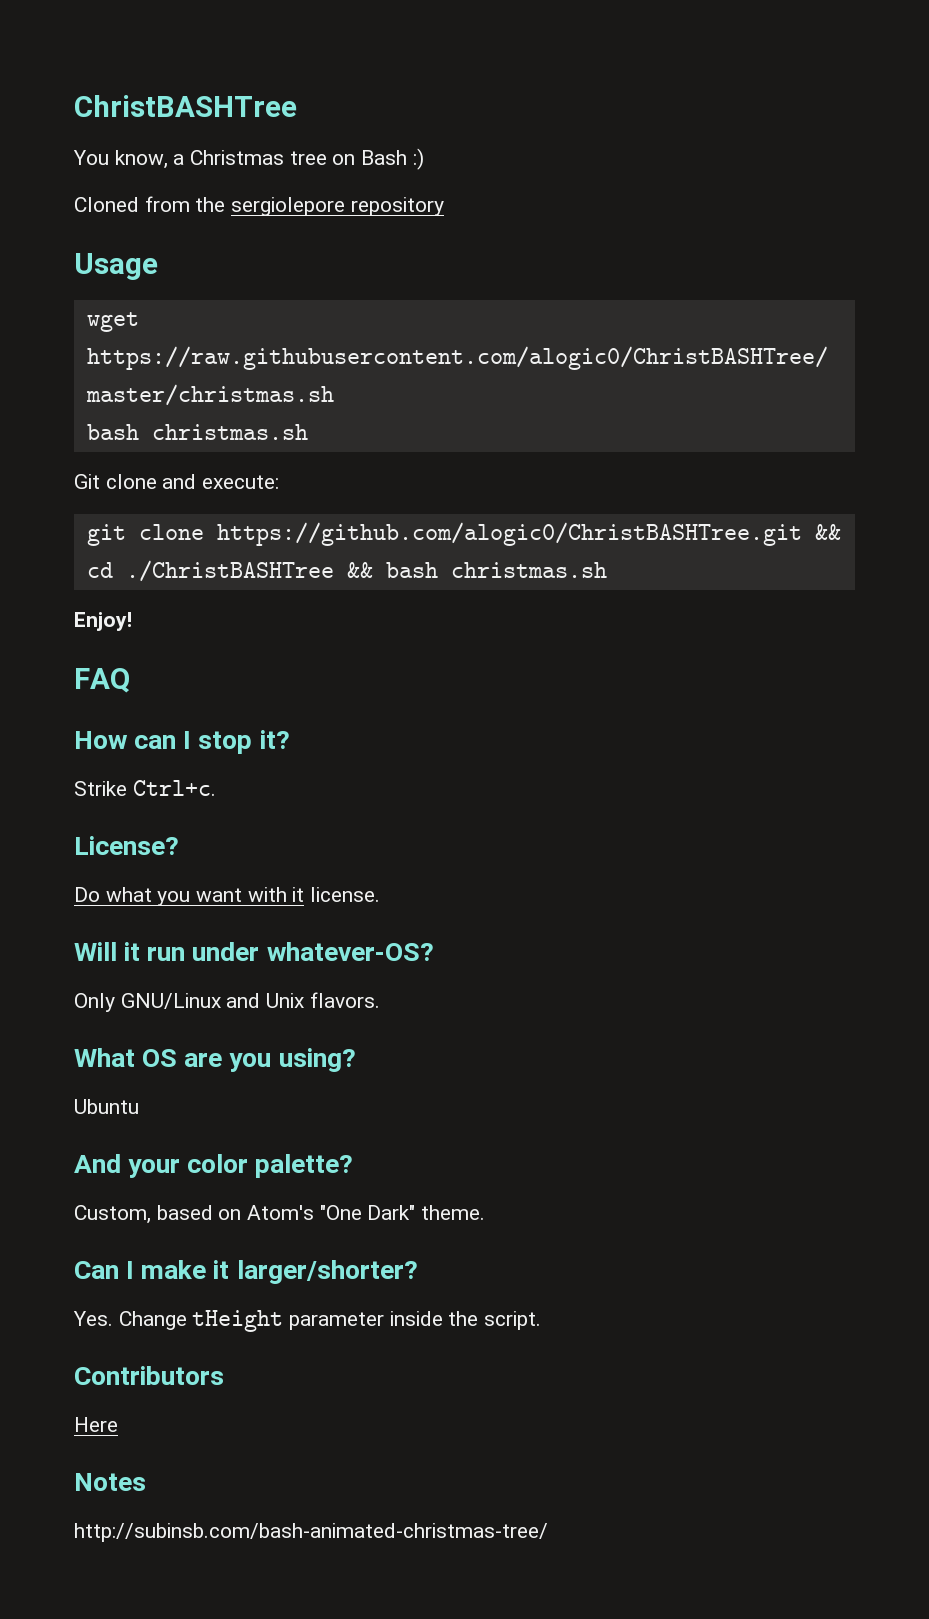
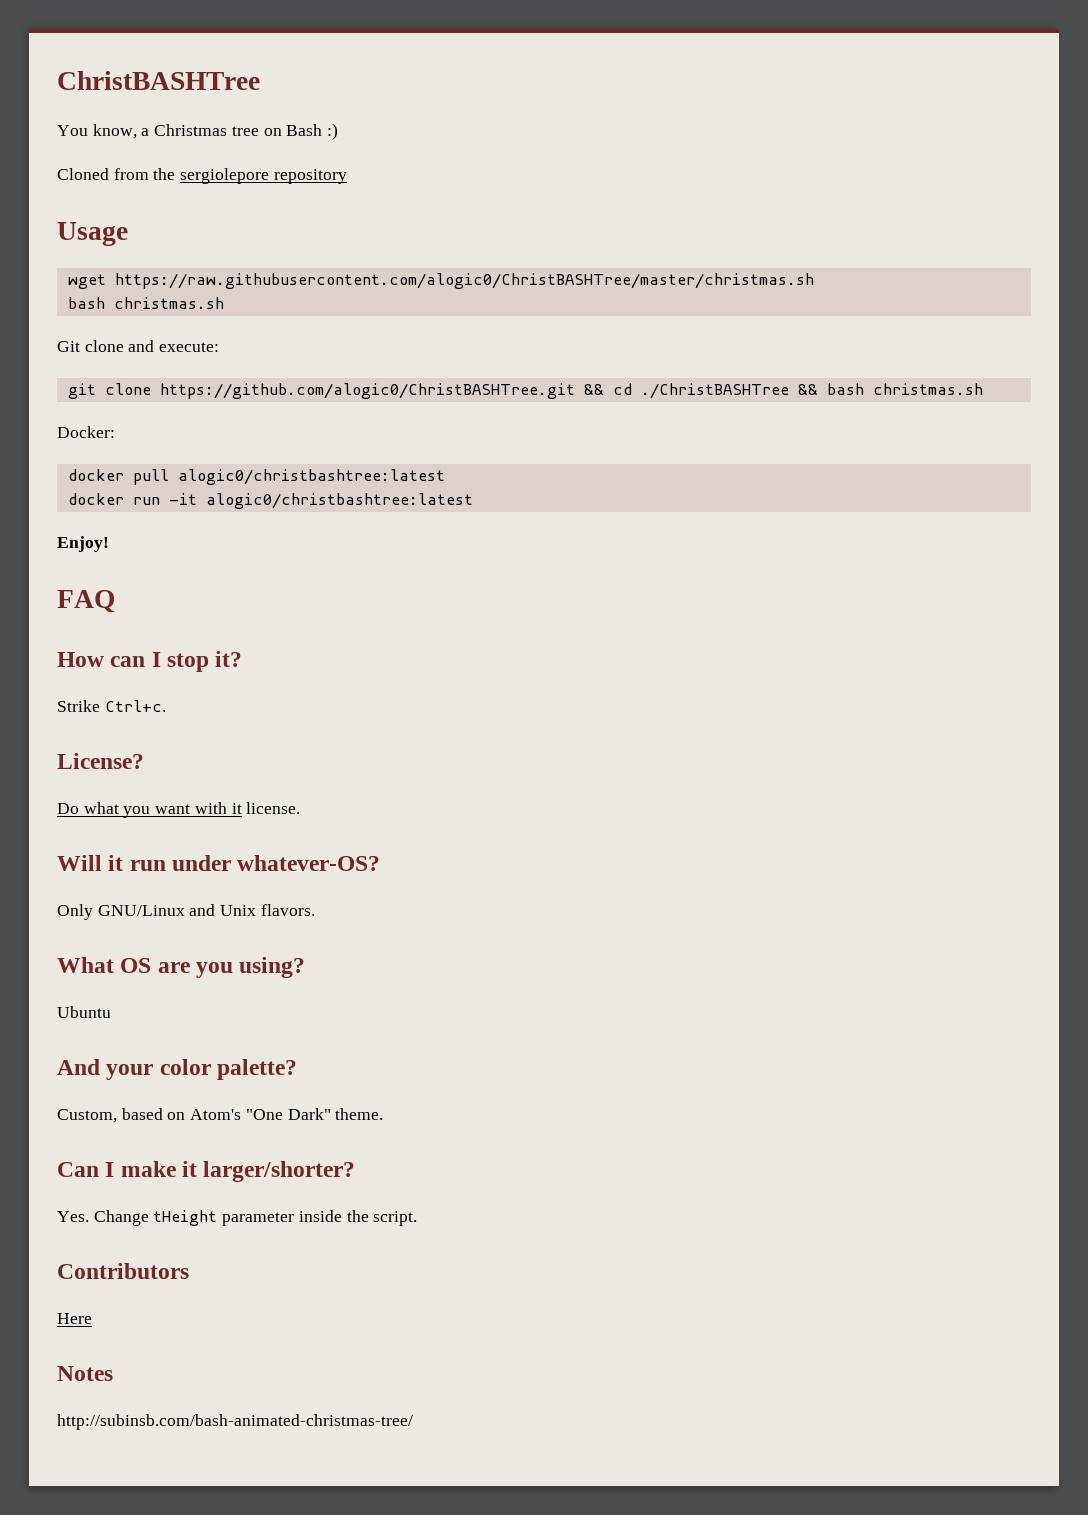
+ Docker:
+ docker pull alogic0/christbashtree:latest
+ docker run -it alogic0/christbashtree:latest

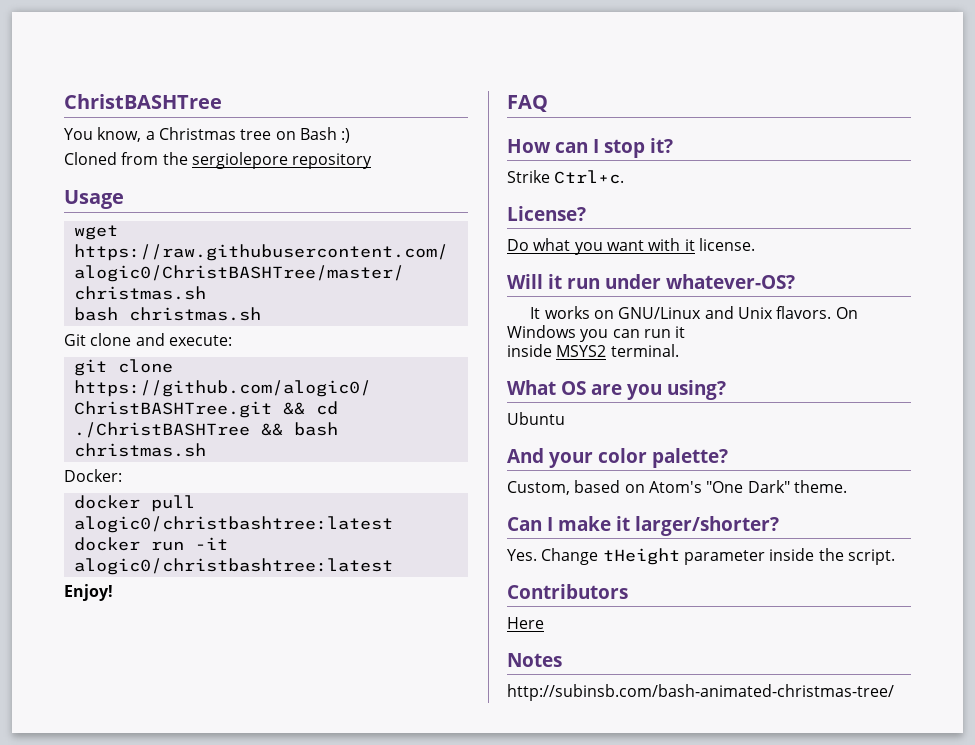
- Only GNU/Linux and Unix flavors.
+ It works on GNU/Linux and Unix flavors. On Windows you can run it
+ inside MSYS2 terminal.

